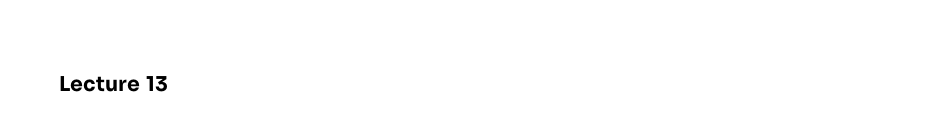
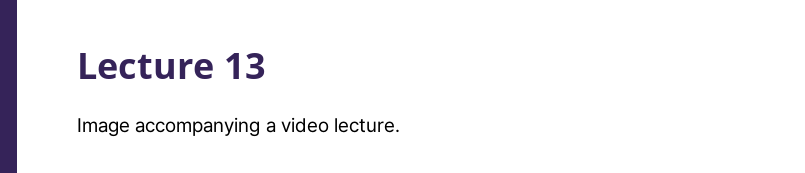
+ Image accompanying a video lecture.

